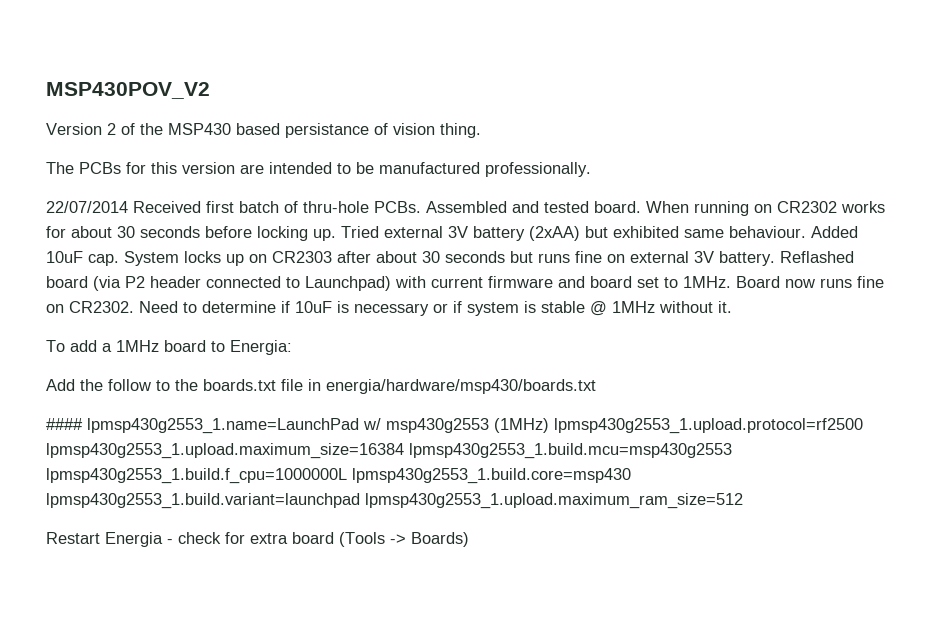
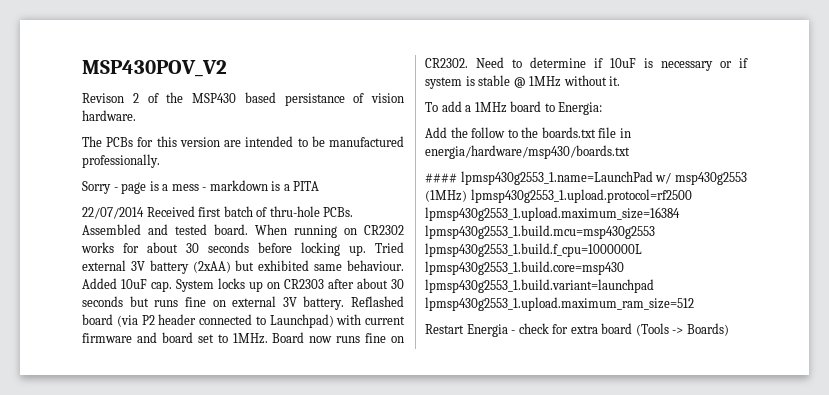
- Version 2 of the MSP430 based persistance of vision thing.
+ Revison 2 of the MSP430 based persistance of vision hardware.
+ Sorry - page is a mess - markdown is a PITA

